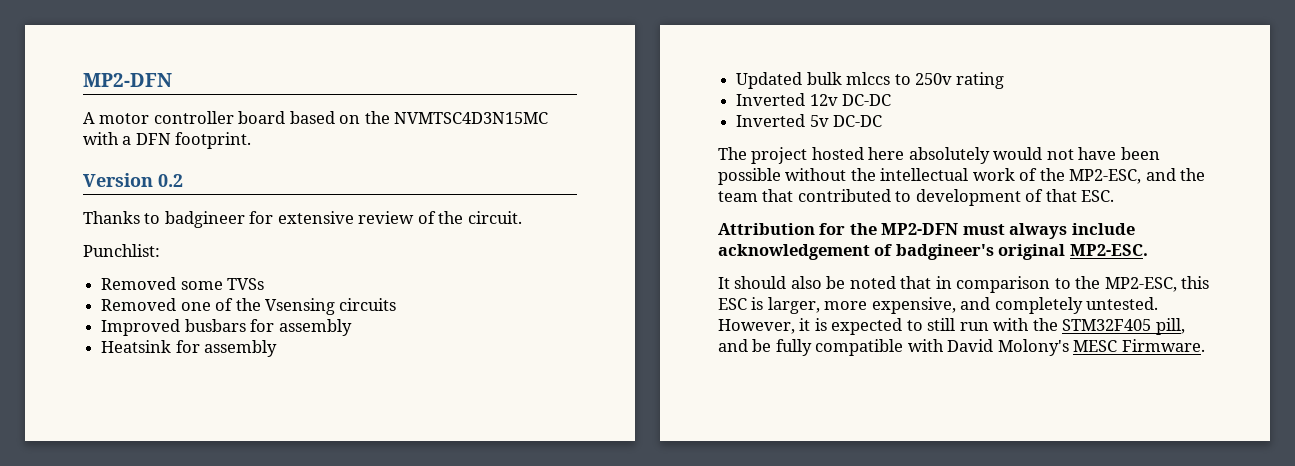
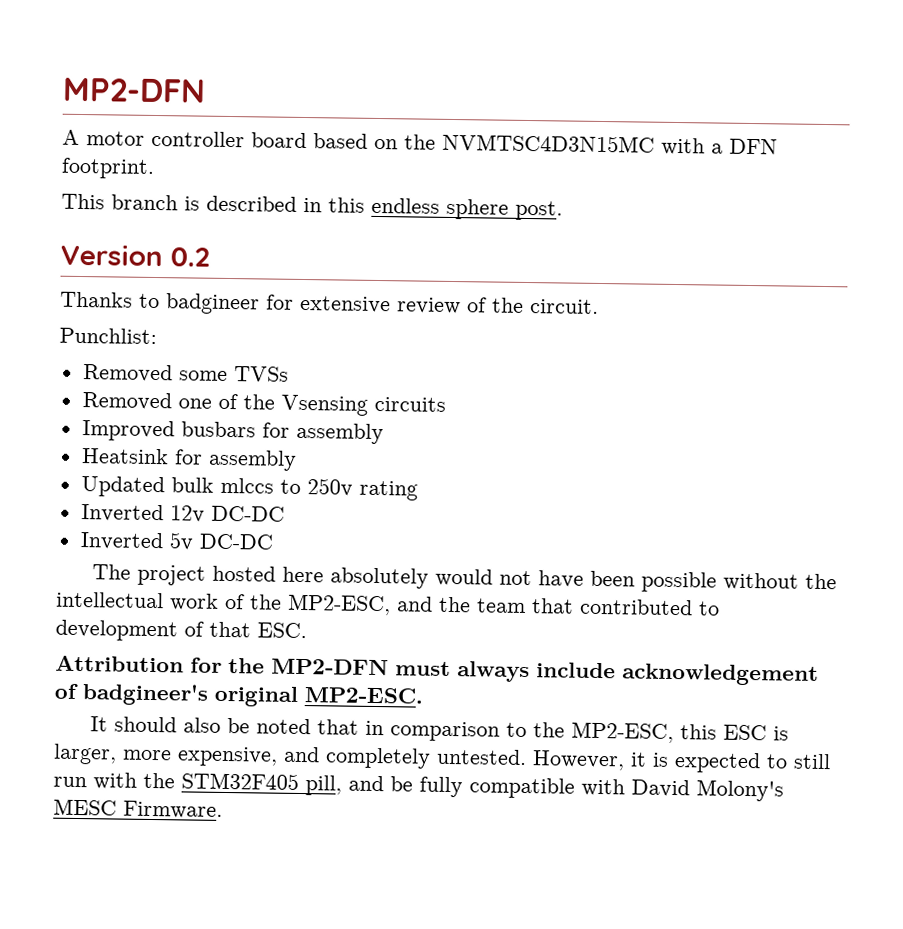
+ This branch is described in this endless sphere post.

